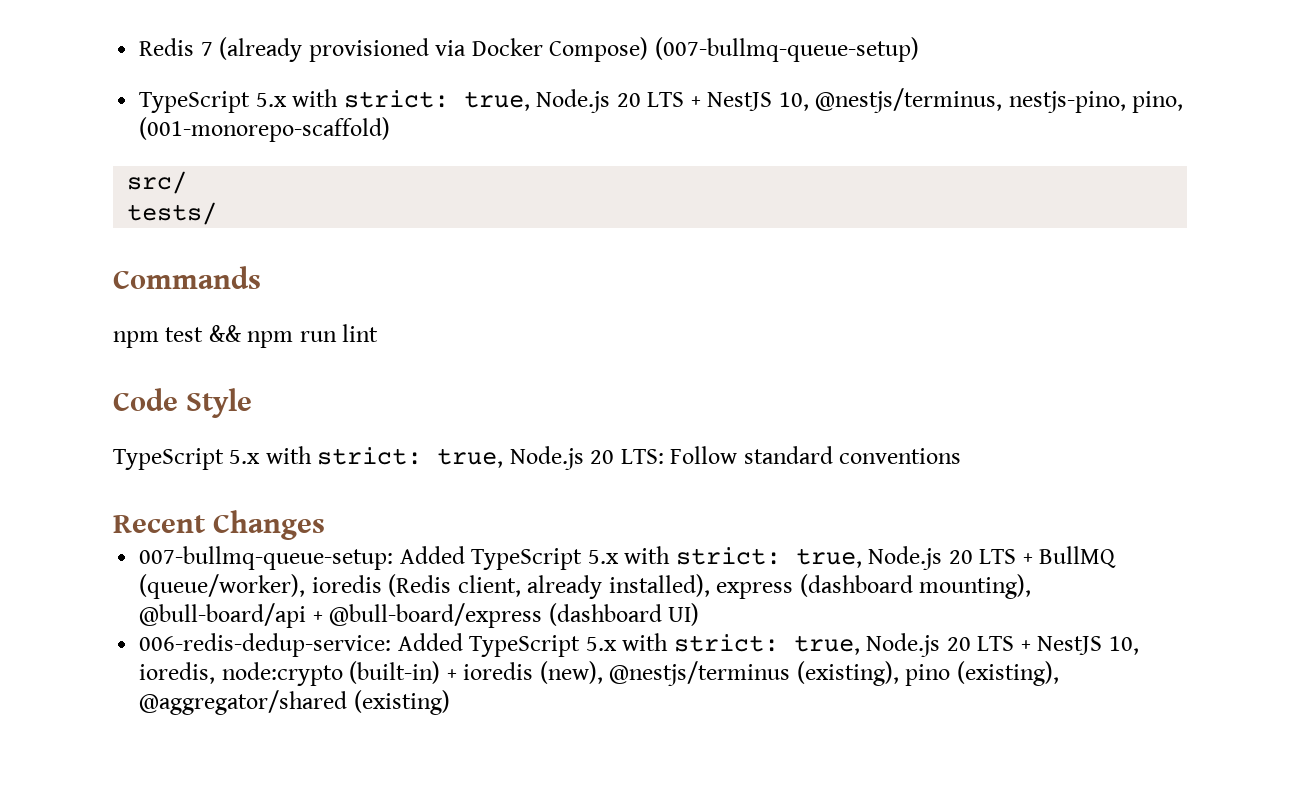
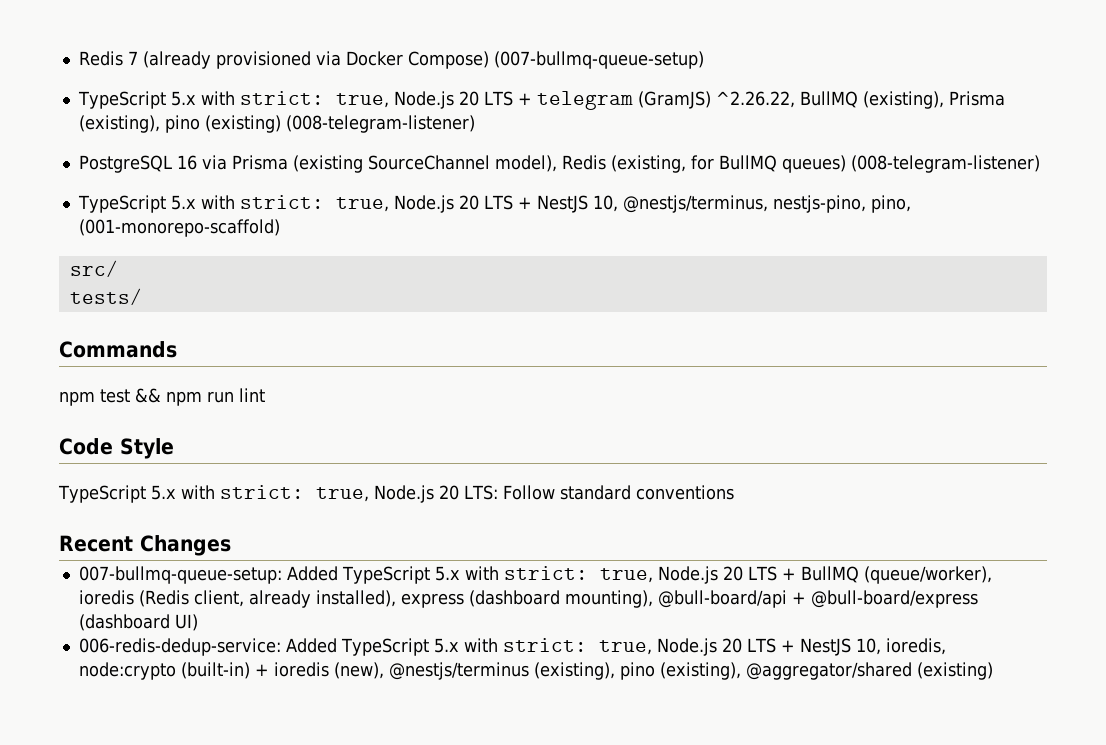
+ TypeScript 5.x with strict: true, Node.js 20 LTS + telegram (GramJS) ^2.26.22, BullMQ (existing), Prisma (existing), pino (existing) (008-telegram-listener)
+ PostgreSQL 16 via Prisma (existing SourceChannel model), Redis (existing, for BullMQ queues) (008-telegram-listener)

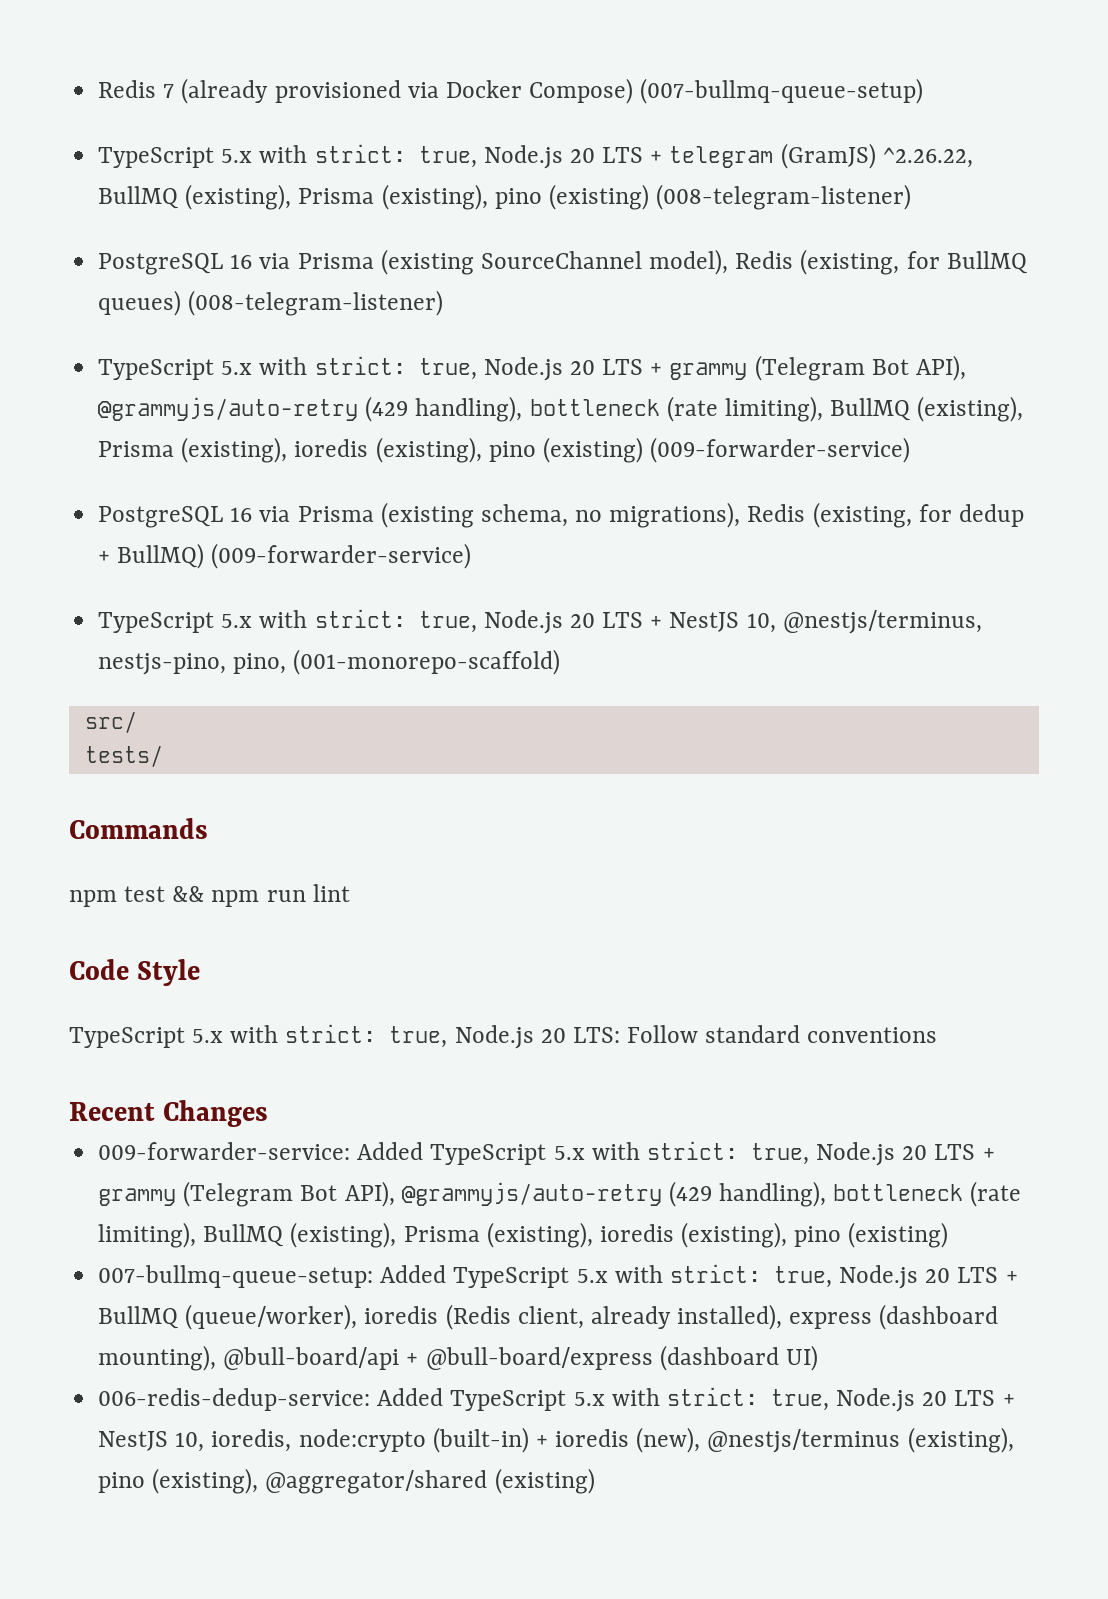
+ TypeScript 5.x with strict: true, Node.js 20 LTS + grammy (Telegram Bot API), @grammyjs/auto-retry (429 handling), bottleneck (rate limiting), BullMQ (existing), Prisma (existing), ioredis (existing), pino (existing) (009-forwarder-service)
+ PostgreSQL 16 via Prisma (existing schema, no migrations), Redis (existing, for dedup + BullMQ) (009-forwarder-service)
+ 009-forwarder-service: Added TypeScript 5.x with strict: true, Node.js 20 LTS + grammy (Telegram Bot API), @grammyjs/auto-retry (429 handling), bottleneck (rate limiting), BullMQ (existing), Prisma (existing), ioredis (existing), pino (existing)

